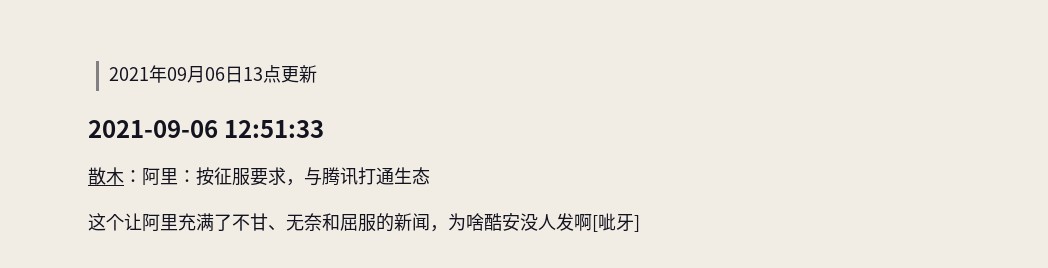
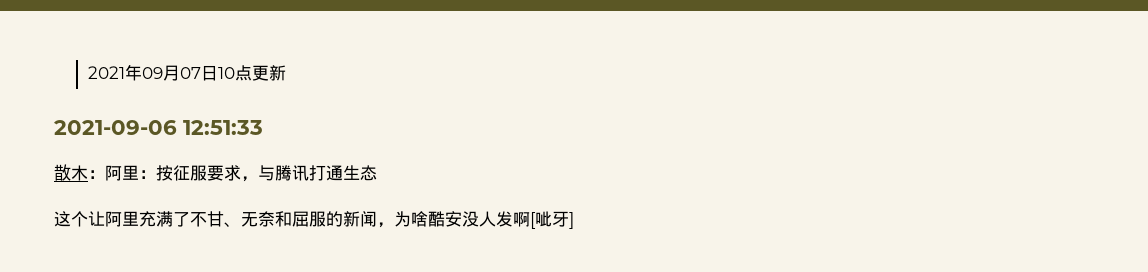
- 2021年09月06日13点更新
+ 2021年09月07日10点更新

